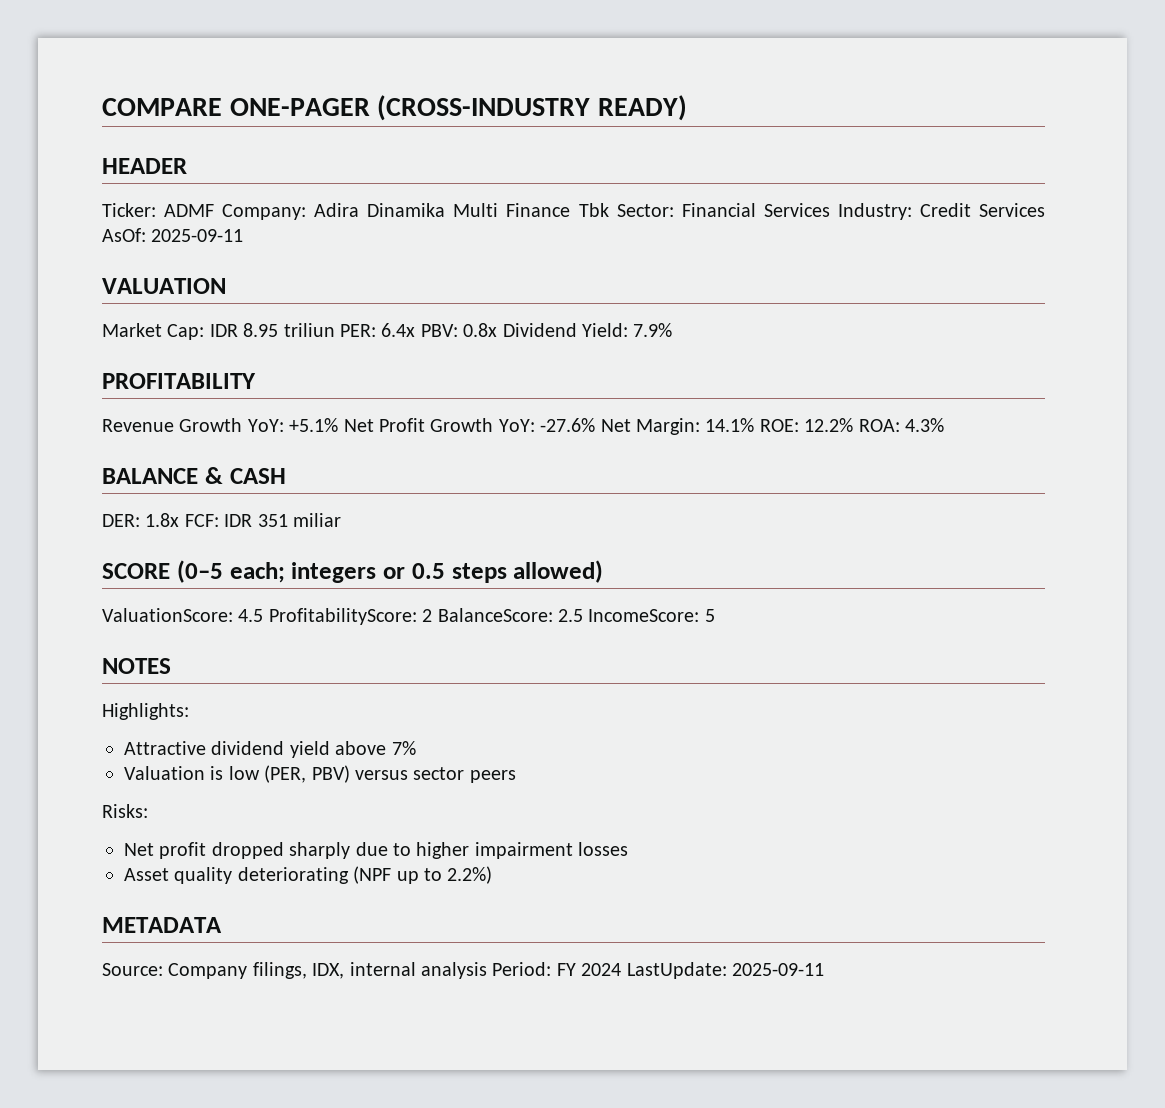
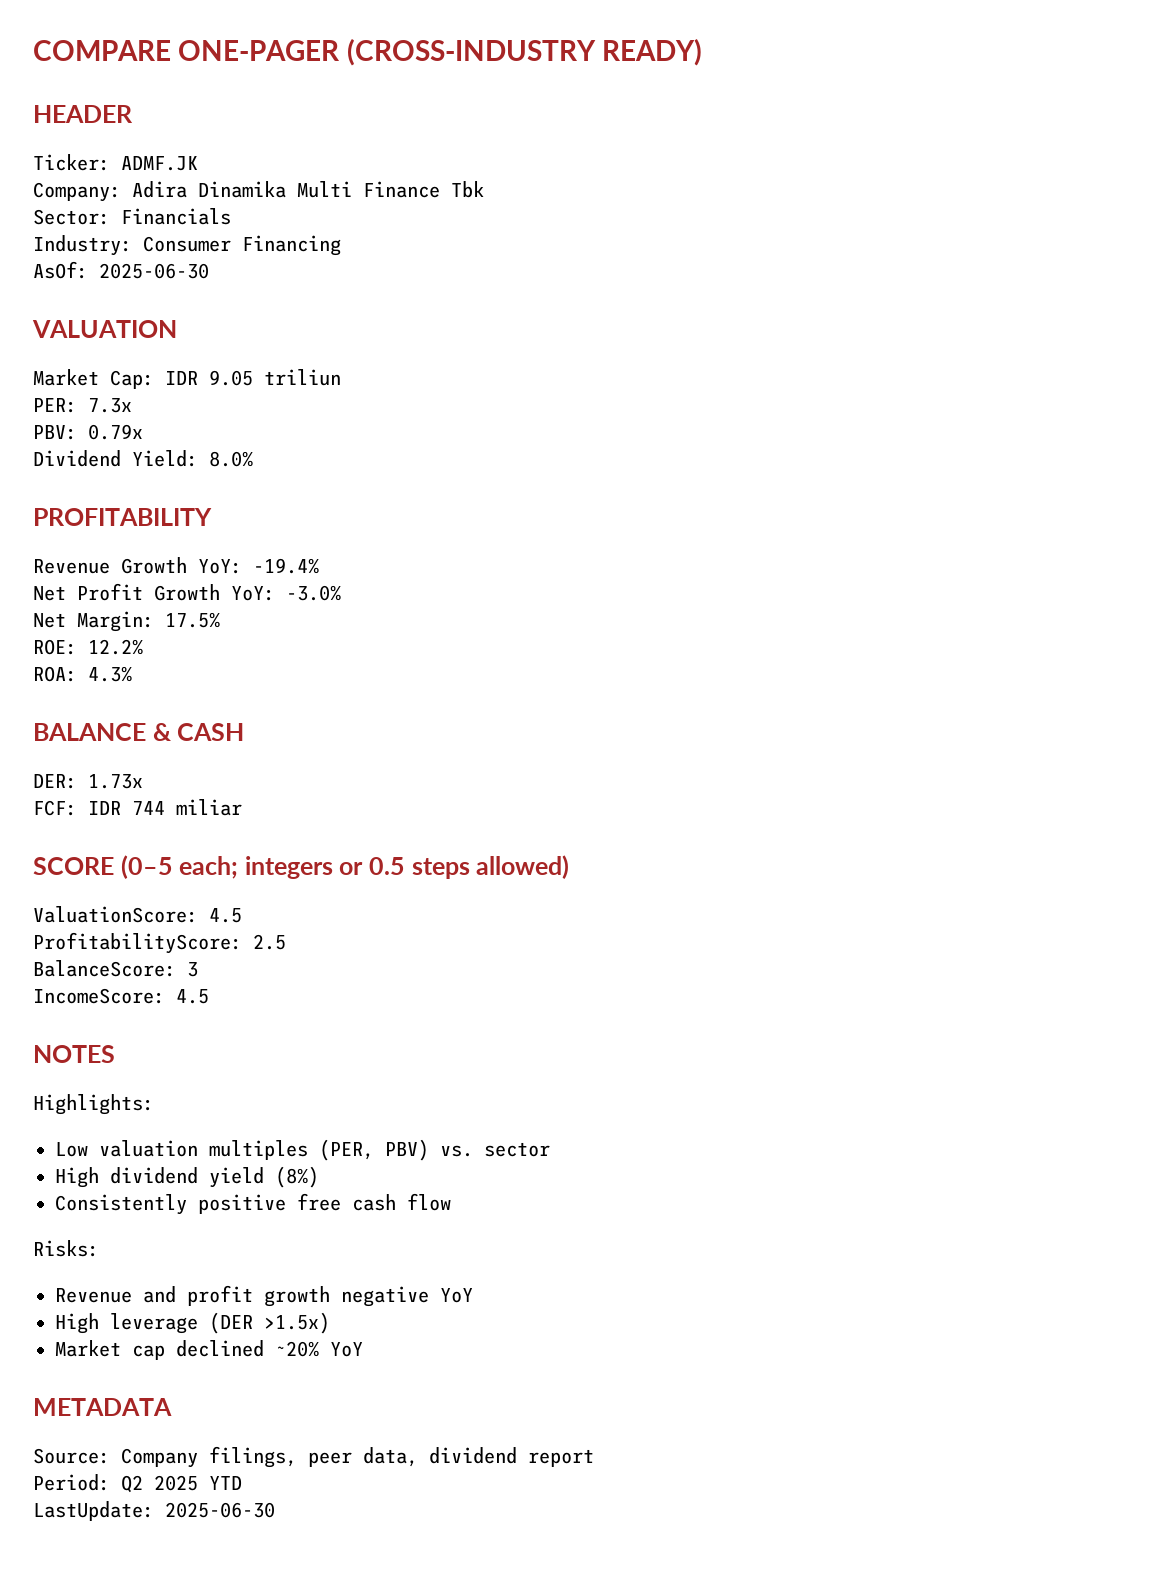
- Ticker: ADMF Company: Adira Dinamika Multi Finance Tbk Sector: Financial Services Industry: Credit Services AsOf: 2025-09-11
+ Ticker: ADMF.JK
+ Company: Adira Dinamika Multi Finance Tbk
+ Sector: Financials
+ Industry: Consumer Financing
+ AsOf: 2025-06-30
- Market Cap: IDR 8.95 triliun PER: 6.4x PBV: 0.8x Dividend Yield: 7.9%
+ Market Cap: IDR 9.05 triliun
+ PER: 7.3x
+ PBV: 0.79x
+ Dividend Yield: 8.0%
- Revenue Growth YoY: +5.1% Net Profit Growth YoY: -27.6% Net Margin: 14.1% ROE: 12.2% ROA: 4.3%
+ Revenue Growth YoY: -19.4%
+ Net Profit Growth YoY: -3.0%
+ Net Margin: 17.5%
+ ROE: 12.2%
+ ROA: 4.3%
- DER: 1.8x FCF: IDR 351 miliar
+ DER: 1.73x
+ FCF: IDR 744 miliar
- ValuationScore: 4.5 ProfitabilityScore: 2 BalanceScore: 2.5 IncomeScore: 5
+ ValuationScore: 4.5
+ ProfitabilityScore: 2.5
+ BalanceScore: 3
+ IncomeScore: 4.5
  NOTES
  Highlights:
- Attractive dividend yield above 7%
- Valuation is low (PER, PBV) versus sector peers
+ Low valuation multiples (PER, PBV) vs. sector
+ High dividend yield (8%)
+ Consistently positive free cash flow
  Risks:
- Net profit dropped sharply due to higher impairment losses
- Asset quality deteriorating (NPF up to 2.2%)
+ Revenue and profit growth negative YoY
+ High leverage (DER >1.5x)
+ Market cap declined ~20% YoY
  METADATA
- Source: Company filings, IDX, internal analysis Period: FY 2024 LastUpdate: 2025-09-11
+ Source: Company filings, peer data, dividend report
+ Period: Q2 2025 YTD
+ LastUpdate: 2025-06-30

